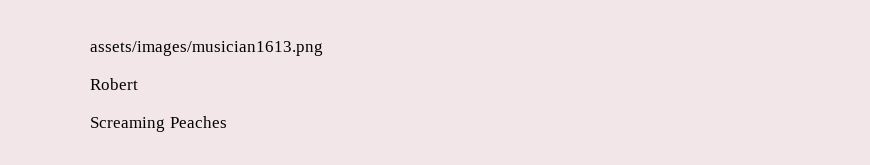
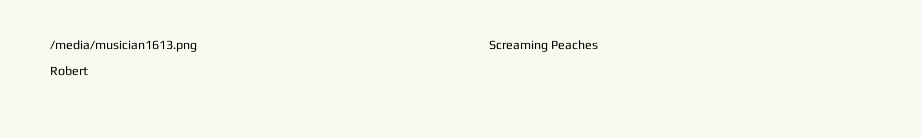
- assets/images/musician1613.png
+ /media/musician1613.png

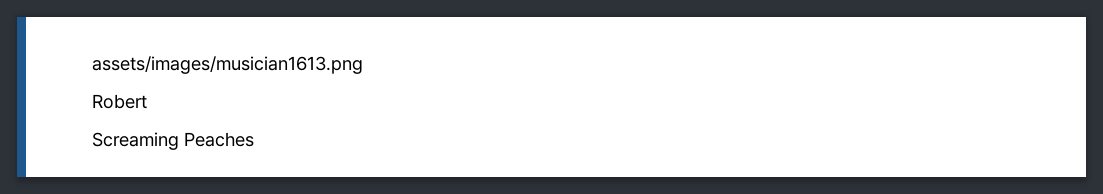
- /media/musician1613.png
+ assets/images/musician1613.png

